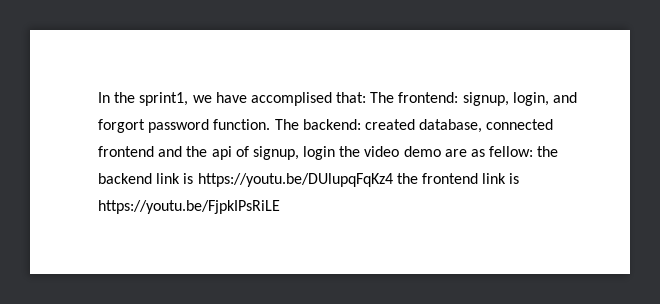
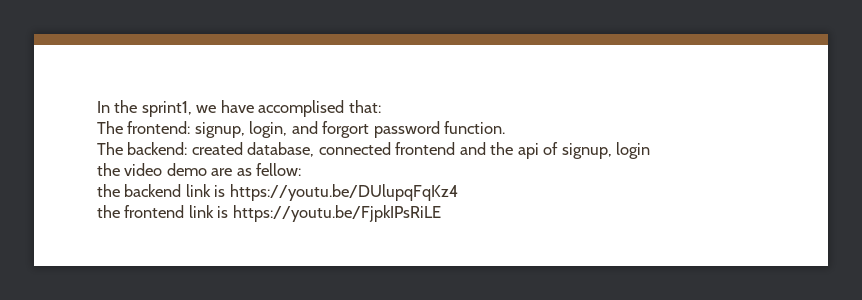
- In the sprint1, we have accomplised that: The frontend: signup, login, and forgort password function. The backend: created database, connected frontend and the api of signup, login the video demo are as fellow: the backend link is https://youtu.be/DUlupqFqKz4 the frontend link is https://youtu.be/FjpkIPsRiLE
+ In the sprint1, we have accomplised that:
+ The frontend: signup, login, and forgort password function.
+ The backend: created database, connected frontend and the api of signup, login
+ the video demo are as fellow:
+ the backend link is https://youtu.be/DUlupqFqKz4
+ the frontend link is https://youtu.be/FjpkIPsRiLE

